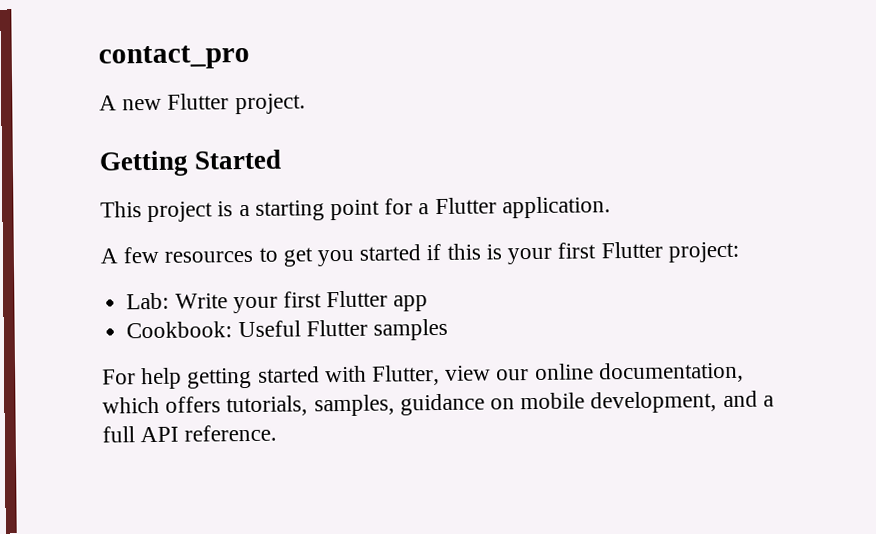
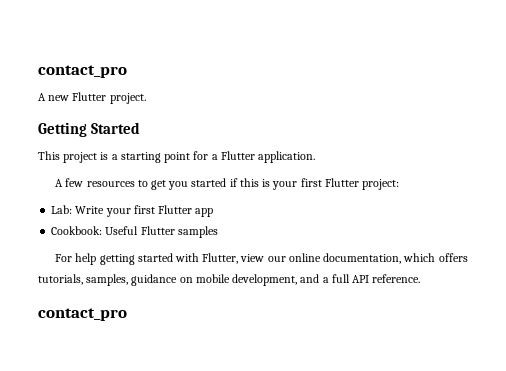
  For help getting started with Flutter, view our online documentation, which offers tutorials, samples, guidance on mobile development, and a full API reference.
+ contact_pro

